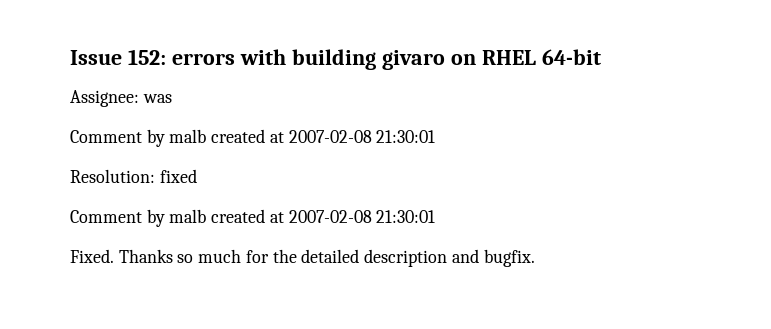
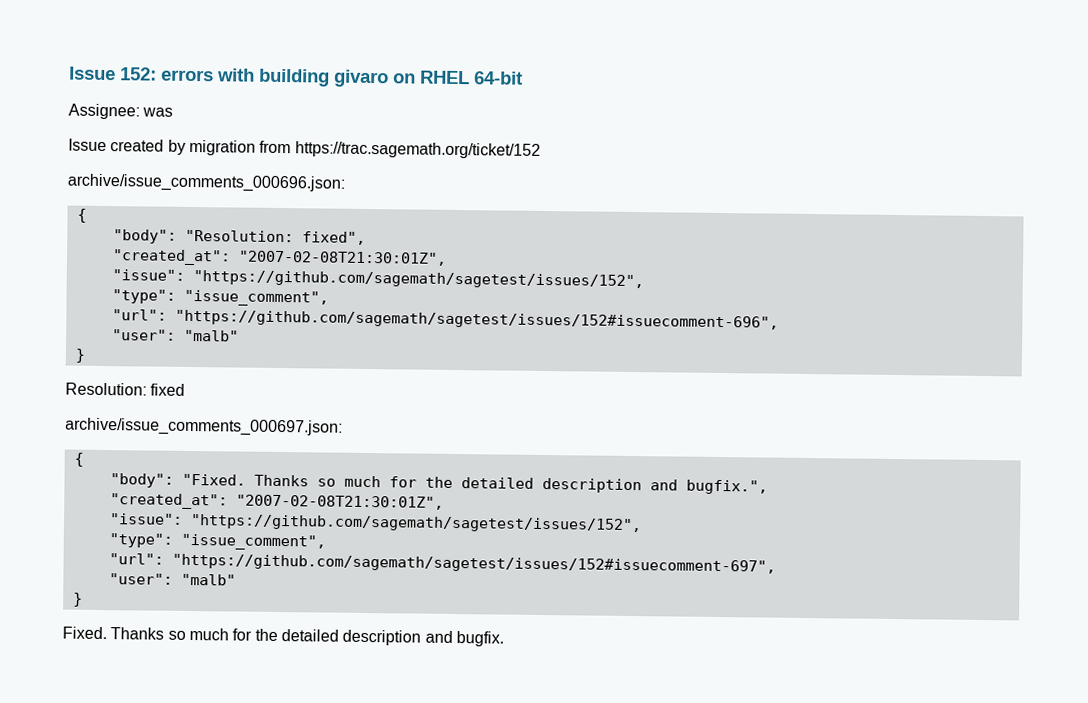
  Assignee: was
- Comment by malb created at 2007-02-08 21:30:01
+ Issue created by migration from https://trac.sagemath.org/ticket/152
+ archive/issue_comments_000696.json:
+ {
+ "body": "Resolution: fixed",
+ "created_at": "2007-02-08T21:30:01Z",
+ "issue": "https://github.com/sagemath/sagetest/issues/152",
+ "type": "issue_comment",
+ "url": "https://github.com/sagemath/sagetest/issues/152#issuecomment-696",
+ "user": "malb"
+ }
  Resolution: fixed
- Comment by malb created at 2007-02-08 21:30:01
+ archive/issue_comments_000697.json:
+ {
+ "body": "Fixed. Thanks so much for the detailed description and bugfix.",
+ "created_at": "2007-02-08T21:30:01Z",
+ "issue": "https://github.com/sagemath/sagetest/issues/152",
+ "type": "issue_comment",
+ "url": "https://github.com/sagemath/sagetest/issues/152#issuecomment-697",
+ "user": "malb"
+ }

